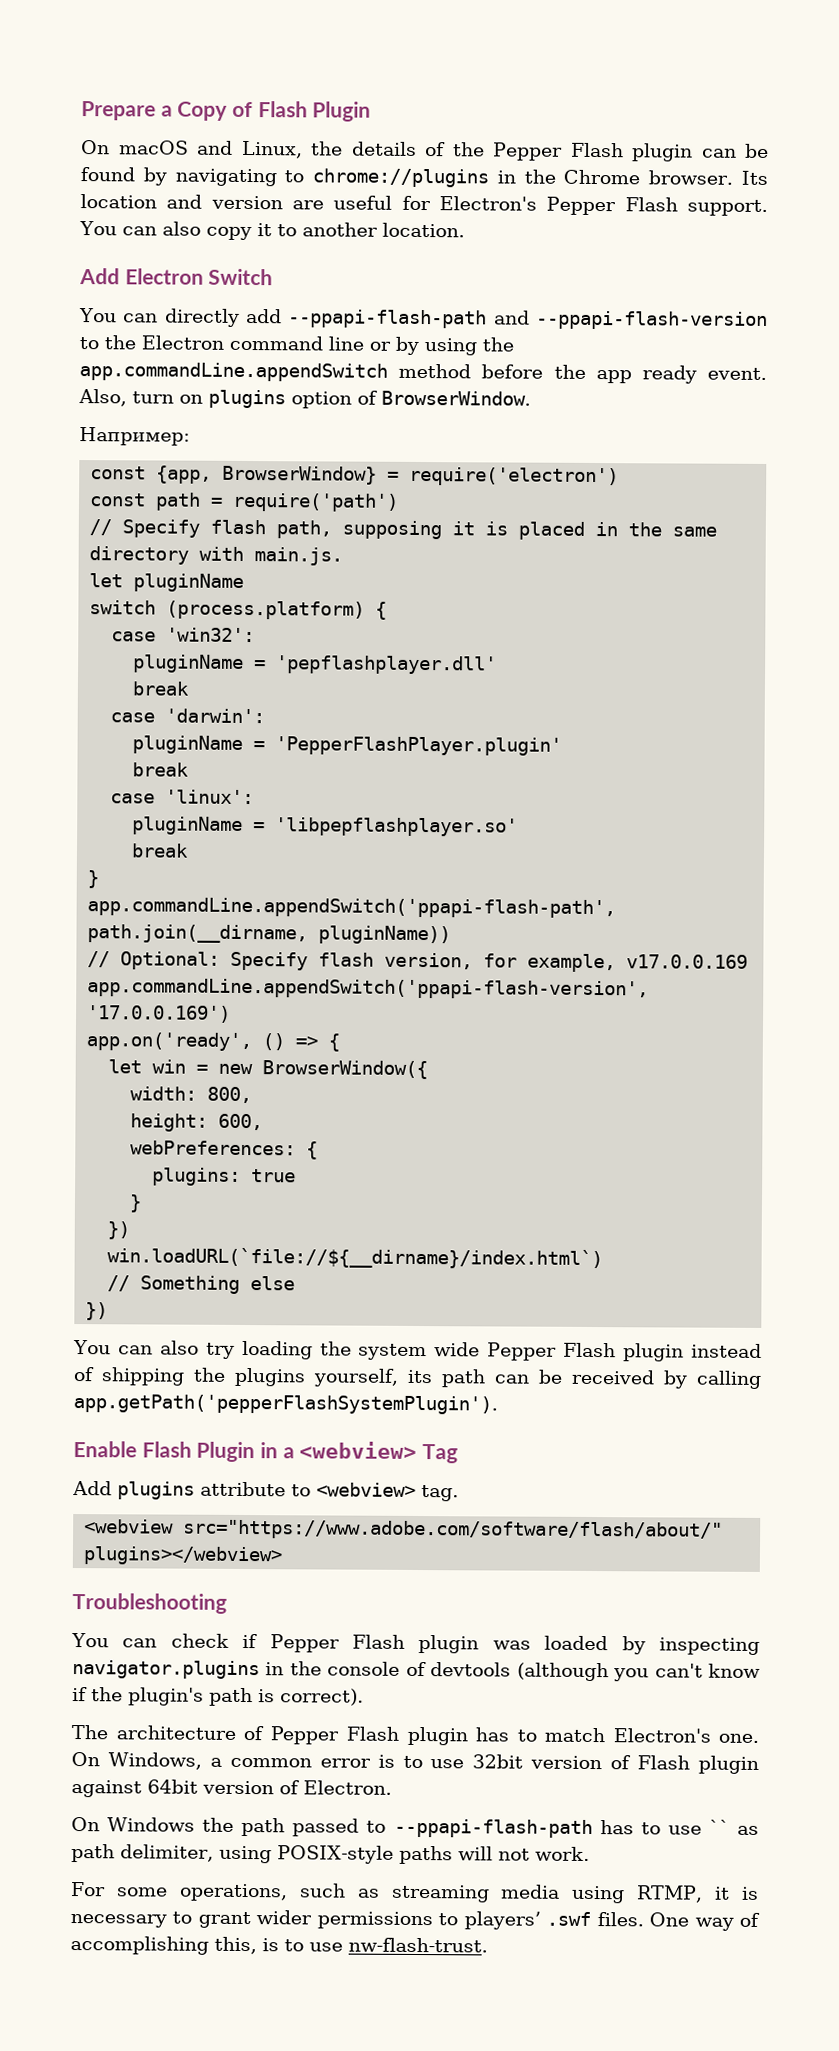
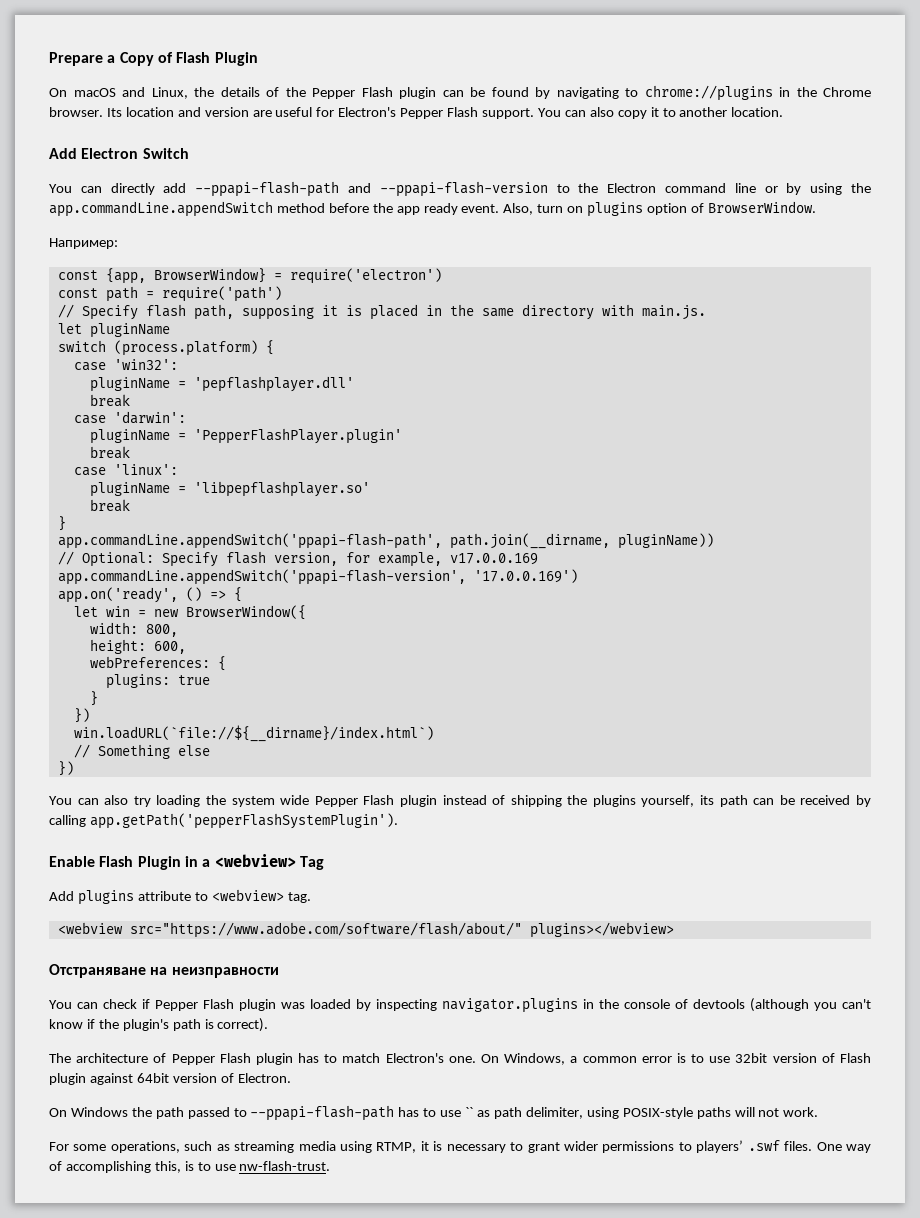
- Troubleshooting
+ Отстраняване на неизправности

